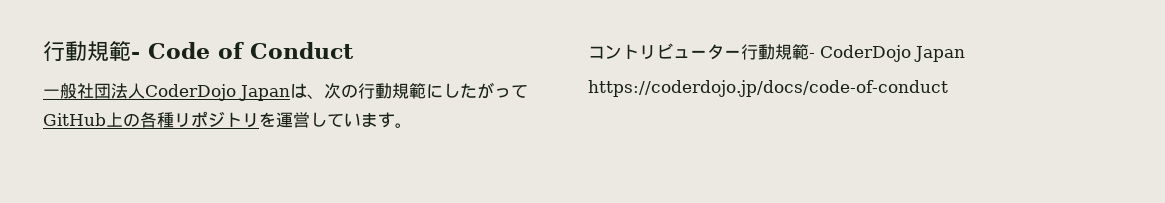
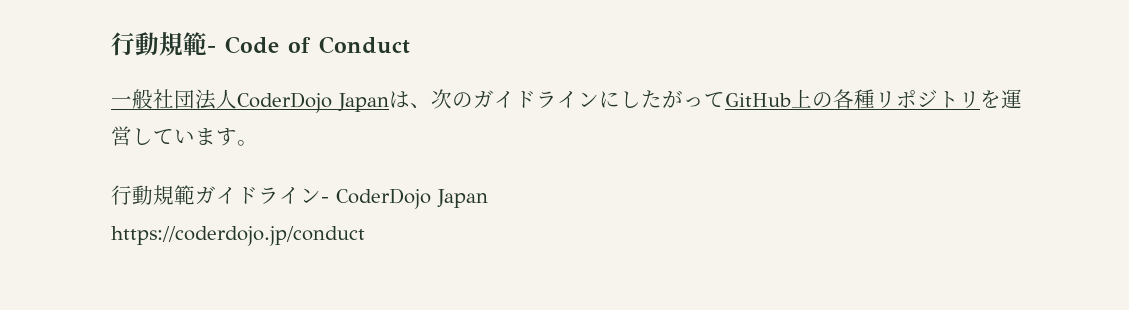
- 一般社団法人CoderDojo Japanは、次の行動規範にしたがってGitHub上の各種リポジトリを運営しています。
+ 一般社団法人CoderDojo Japanは、次のガイドラインにしたがってGitHub上の各種リポジトリを運営しています。
- コントリビューター行動規範- CoderDojo Japan
+ 行動規範ガイドライン- CoderDojo Japan
- https://coderdojo.jp/docs/code-of-conduct
+ https://coderdojo.jp/conduct

